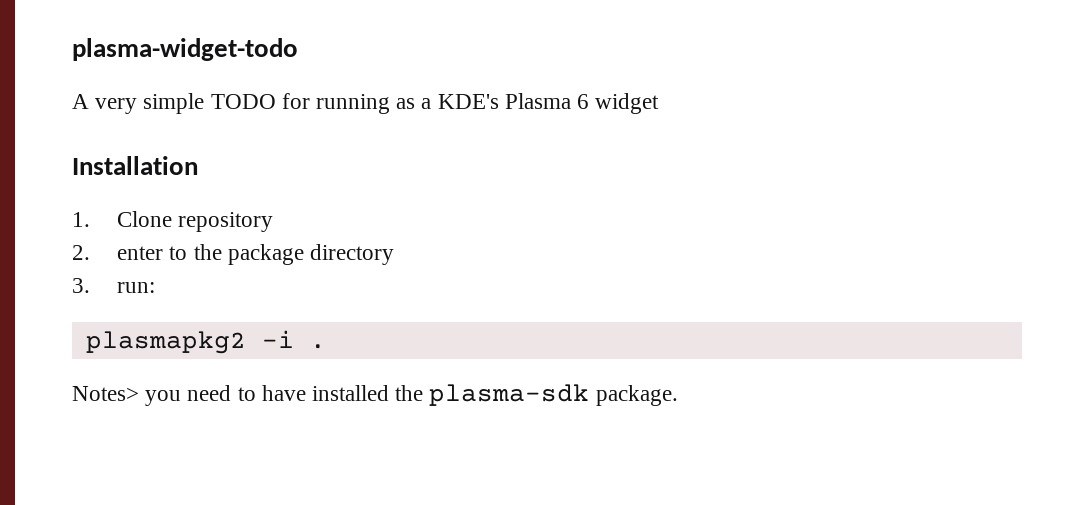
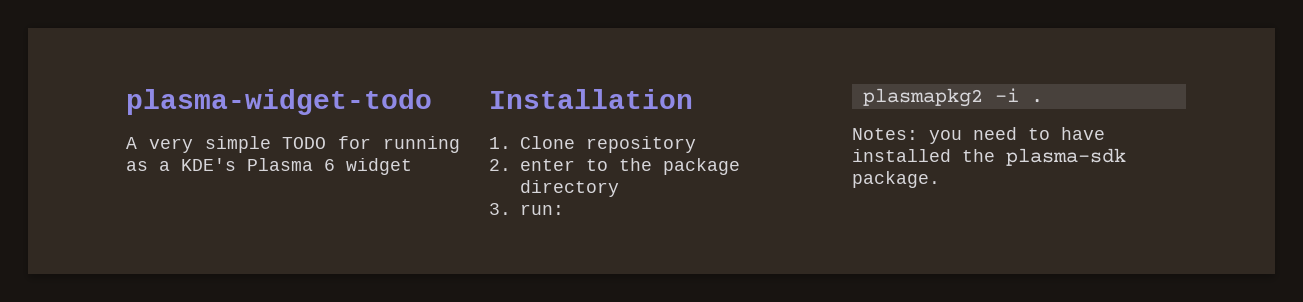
- Notes> you need to have installed the plasma-sdk package.
+ Notes: you need to have installed the plasma-sdk package.

